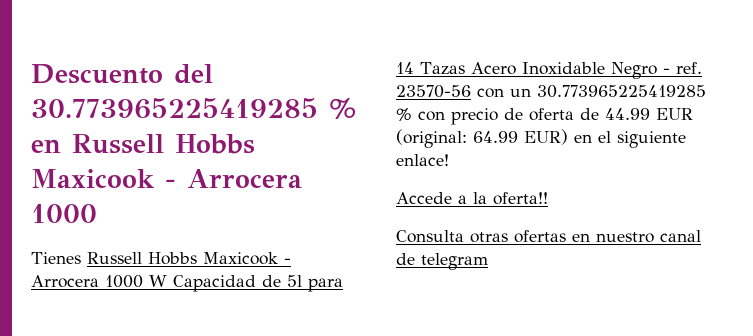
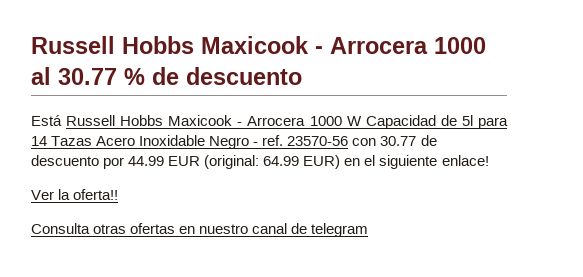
- Descuento del 30.773965225419285 % en Russell Hobbs Maxicook - Arrocera 1000
- Tienes Russell Hobbs Maxicook - Arrocera 1000 W Capacidad de 5l para 14 Tazas Acero Inoxidable Negro - ref. 23570-56 con un 30.773965225419285 % con precio de oferta de 44.99 EUR (original: 64.99 EUR) en el siguiente enlace!
+ Russell Hobbs Maxicook - Arrocera 1000 al 30.77 % de descuento
+ Está Russell Hobbs Maxicook - Arrocera 1000 W Capacidad de 5l para 14 Tazas Acero Inoxidable Negro - ref. 23570-56 con 30.77 de descuento por 44.99 EUR (original: 64.99 EUR) en el siguiente enlace!
- Accede a la oferta!!
+ Ver la oferta!!

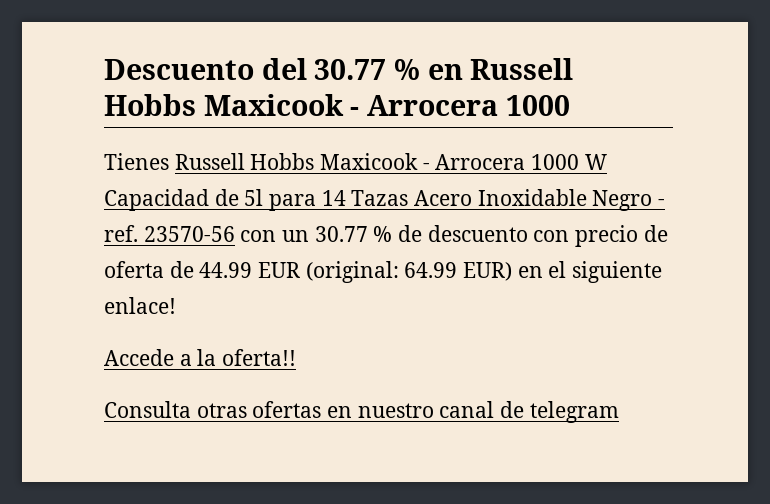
- Russell Hobbs Maxicook - Arrocera 1000 al 30.77 % de descuento
- Está Russell Hobbs Maxicook - Arrocera 1000 W Capacidad de 5l para 14 Tazas Acero Inoxidable Negro - ref. 23570-56 con 30.77 de descuento por 44.99 EUR (original: 64.99 EUR) en el siguiente enlace!
+ Descuento del 30.77 % en Russell Hobbs Maxicook - Arrocera 1000
+ Tienes Russell Hobbs Maxicook - Arrocera 1000 W Capacidad de 5l para 14 Tazas Acero Inoxidable Negro - ref. 23570-56 con un 30.77 % de descuento con precio de oferta de 44.99 EUR (original: 64.99 EUR) en el siguiente enlace!
- Ver la oferta!!
+ Accede a la oferta!!

